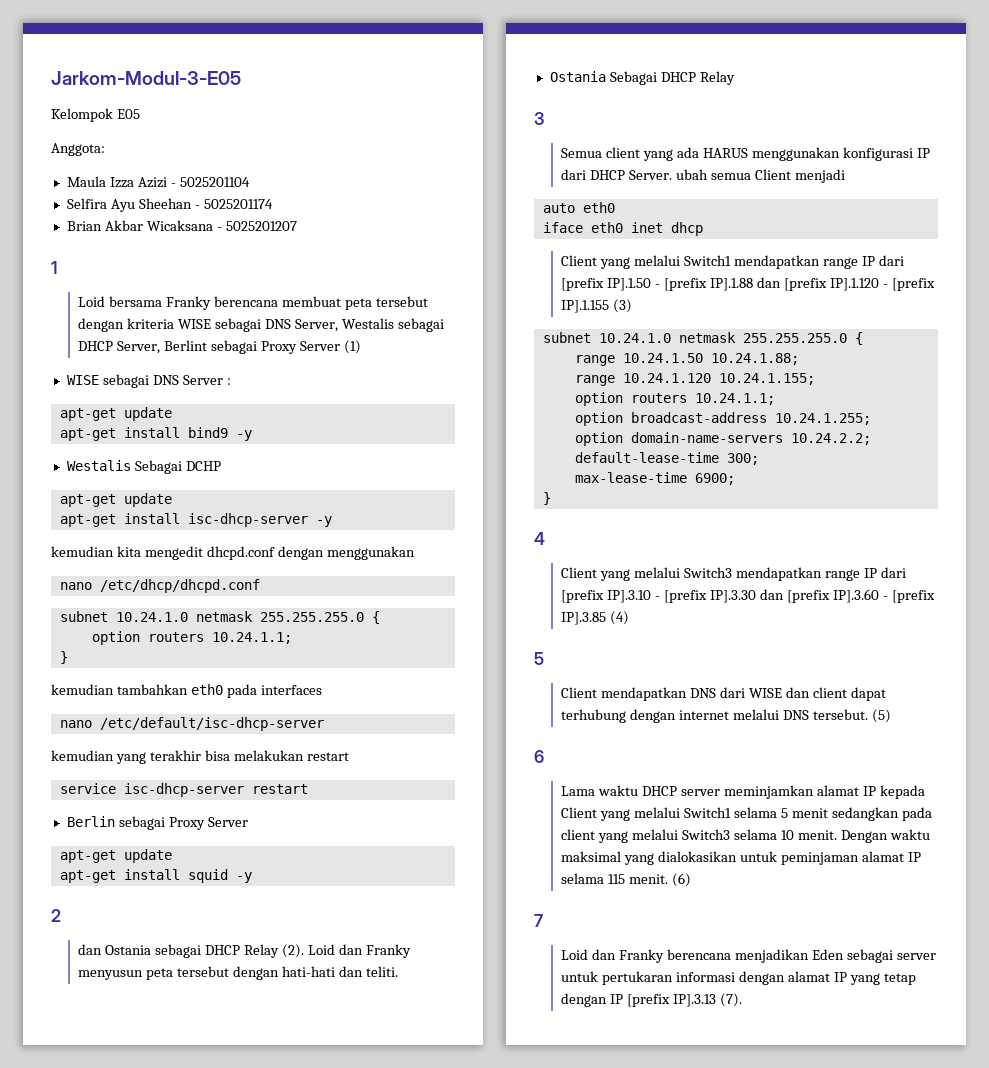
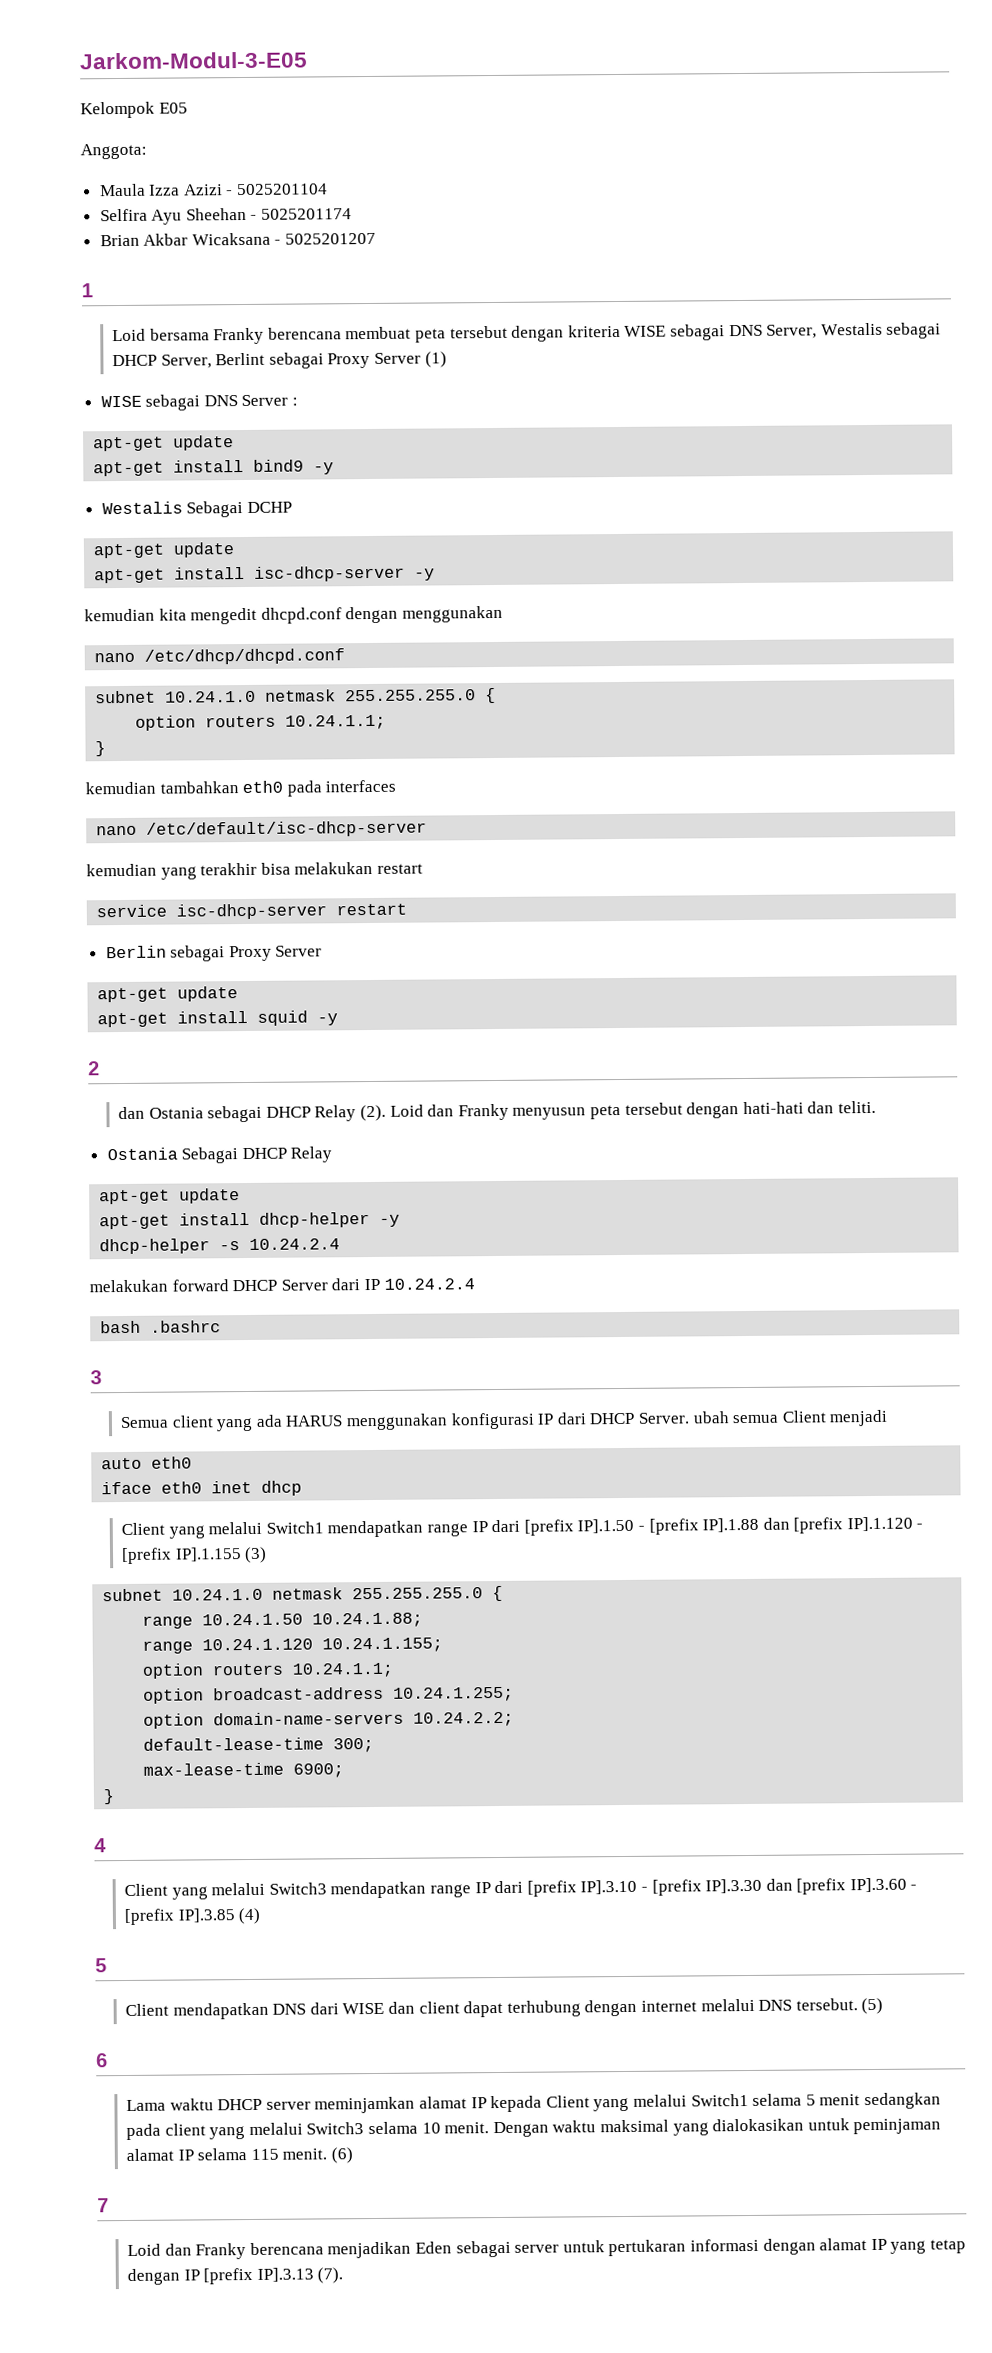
  Ostania Sebagai DHCP Relay
+ apt-get update
+ apt-get install dhcp-helper -y
+ dhcp-helper -s 10.24.2.4
+ melakukan forward DHCP Server dari IP 10.24.2.4
+ bash .bashrc

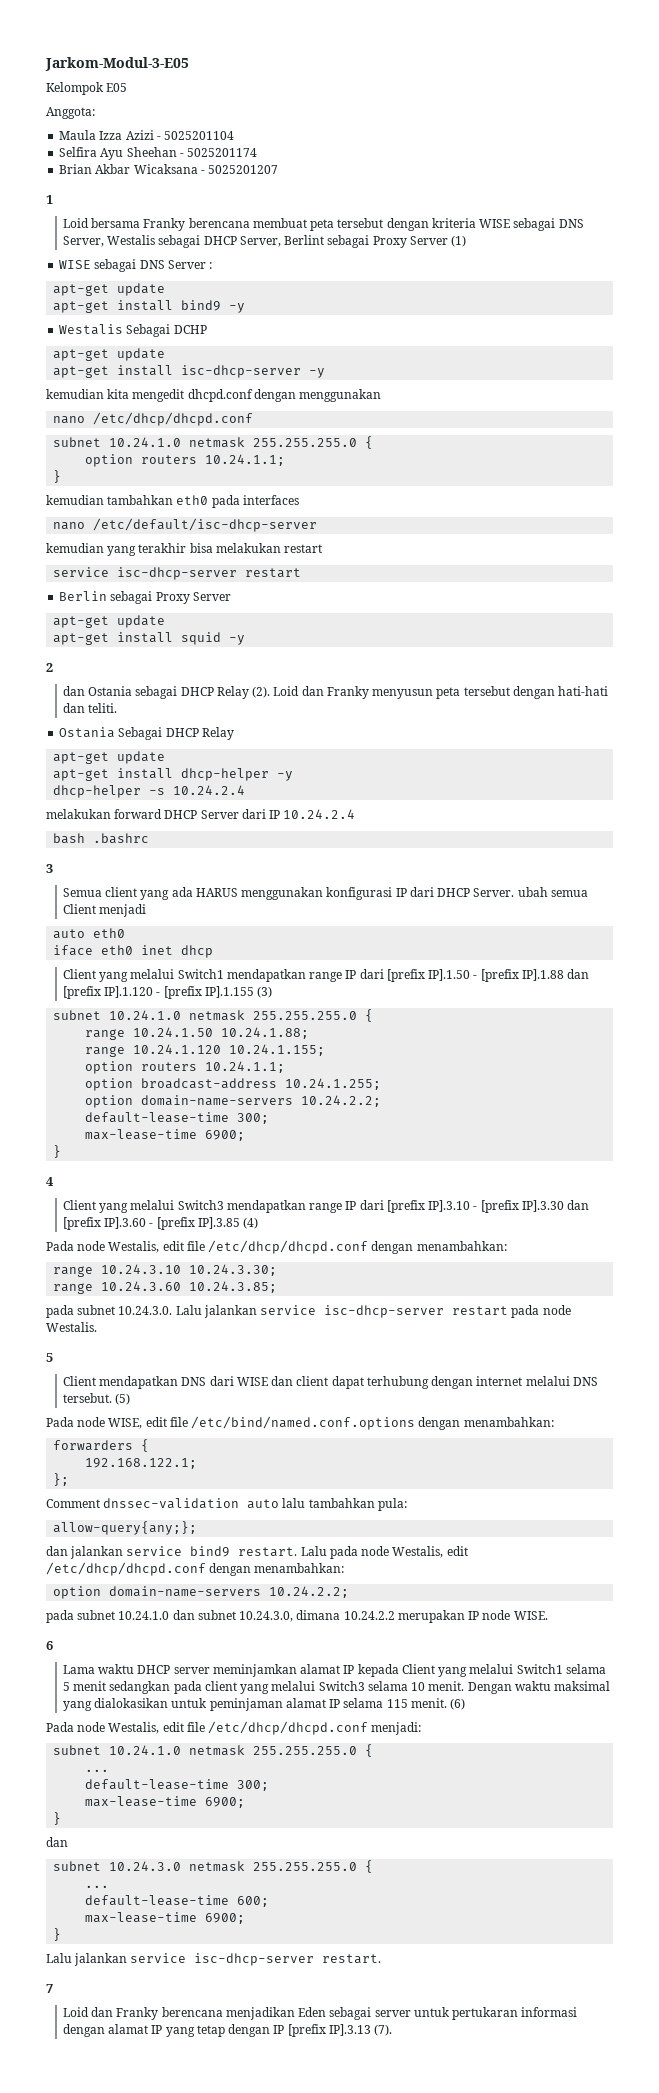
+ Pada node Westalis, edit file /etc/dhcp/dhcpd.conf dengan menambahkan:
+ range 10.24.3.10 10.24.3.30;
+ range 10.24.3.60 10.24.3.85;
+ pada subnet 10.24.3.0. Lalu jalankan service isc-dhcp-server restart pada node Westalis.
+ Pada node WISE, edit file /etc/bind/named.conf.options dengan menambahkan:
+ forwarders {
+ 192.168.122.1;
+ };
+ Comment dnssec-validation auto lalu tambahkan pula:
+ allow-query{any;};
+ dan jalankan service bind9 restart. Lalu pada node Westalis, edit /etc/dhcp/dhcpd.conf dengan menambahkan:
+ option domain-name-servers 10.24.2.2;
+ pada subnet 10.24.1.0 dan subnet 10.24.3.0, dimana 10.24.2.2 merupakan IP node WISE.
+ Pada node Westalis, edit file /etc/dhcp/dhcpd.conf menjadi:
+ subnet 10.24.1.0 netmask 255.255.255.0 {
+ ...
+ default-lease-time 300;
+ max-lease-time 6900;
+ }
+ dan
+ subnet 10.24.3.0 netmask 255.255.255.0 {
+ ...
+ default-lease-time 600;
+ max-lease-time 6900;
+ }
+ Lalu jalankan service isc-dhcp-server restart.

